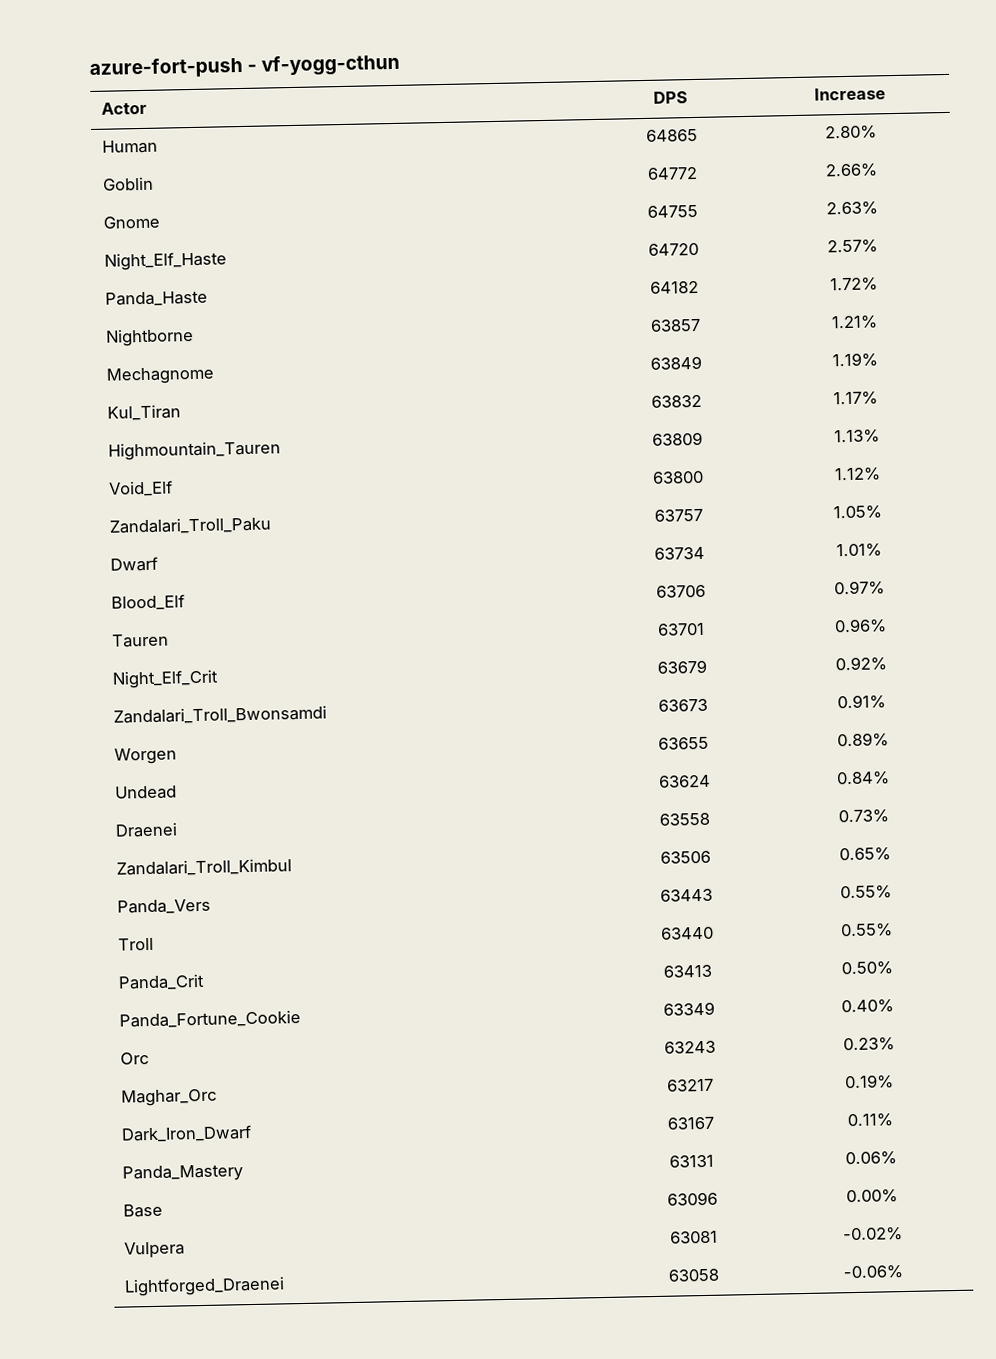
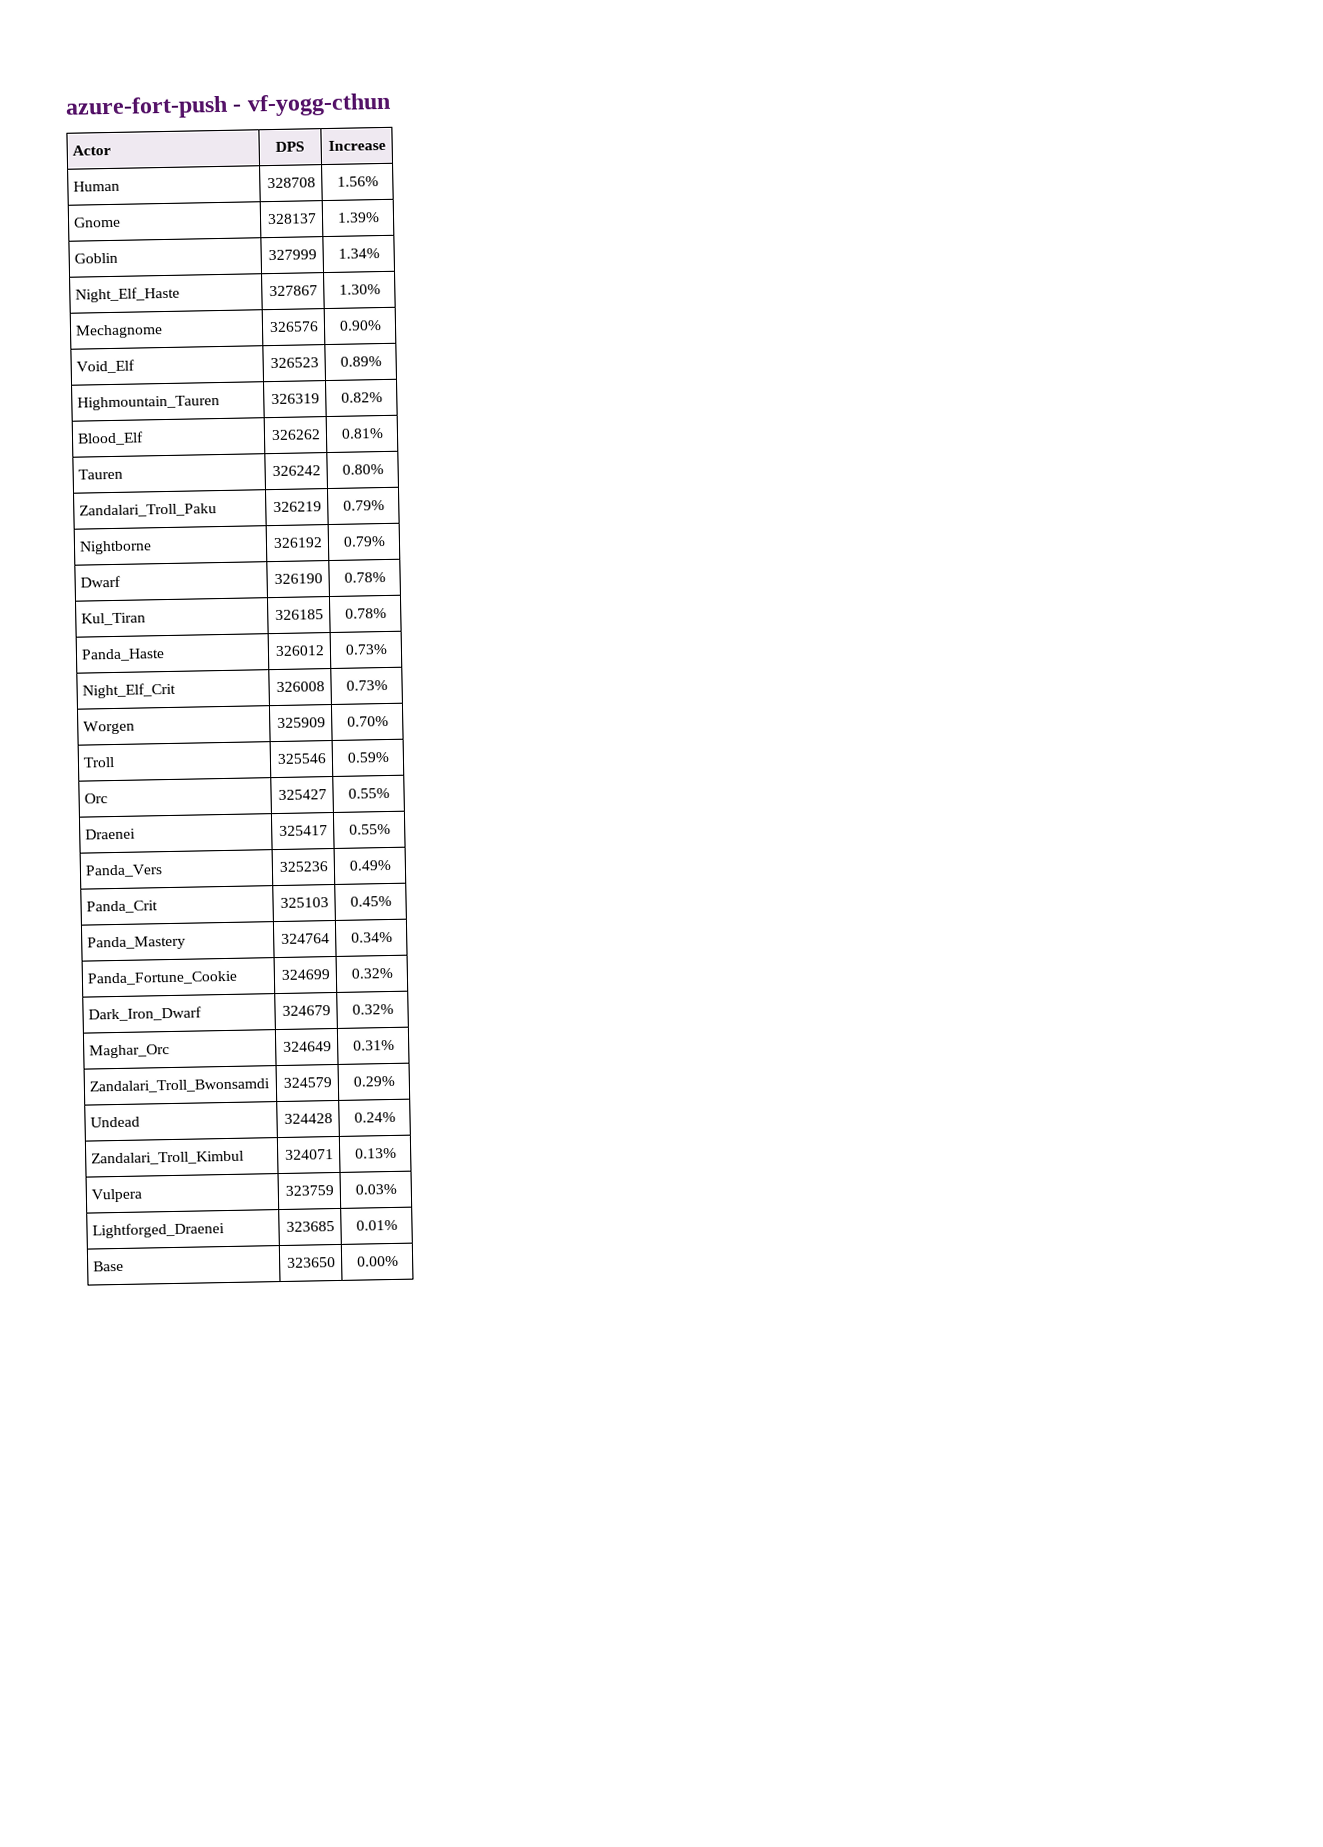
- Human | 64865 | 2.80%
- Goblin | 64772 | 2.66%
- Gnome | 64755 | 2.63%
- Night_Elf_Haste | 64720 | 2.57%
- Panda_Haste | 64182 | 1.72%
- Nightborne | 63857 | 1.21%
- Mechagnome | 63849 | 1.19%
- Kul_Tiran | 63832 | 1.17%
- Highmountain_Tauren | 63809 | 1.13%
- Void_Elf | 63800 | 1.12%
- Zandalari_Troll_Paku | 63757 | 1.05%
- Dwarf | 63734 | 1.01%
- Blood_Elf | 63706 | 0.97%
- Tauren | 63701 | 0.96%
- Night_Elf_Crit | 63679 | 0.92%
- Zandalari_Troll_Bwonsamdi | 63673 | 0.91%
- Worgen | 63655 | 0.89%
- Undead | 63624 | 0.84%
- Draenei | 63558 | 0.73%
- Zandalari_Troll_Kimbul | 63506 | 0.65%
- Panda_Vers | 63443 | 0.55%
- Troll | 63440 | 0.55%
- Panda_Crit | 63413 | 0.50%
- Panda_Fortune_Cookie | 63349 | 0.40%
- Orc | 63243 | 0.23%
- Maghar_Orc | 63217 | 0.19%
- Dark_Iron_Dwarf | 63167 | 0.11%
- Panda_Mastery | 63131 | 0.06%
+ Human | 328708 | 1.56%
+ Gnome | 328137 | 1.39%
+ Goblin | 327999 | 1.34%
+ Night_Elf_Haste | 327867 | 1.30%
+ Mechagnome | 326576 | 0.90%
+ Void_Elf | 326523 | 0.89%
+ Highmountain_Tauren | 326319 | 0.82%
+ Blood_Elf | 326262 | 0.81%
+ Tauren | 326242 | 0.80%
+ Zandalari_Troll_Paku | 326219 | 0.79%
+ Nightborne | 326192 | 0.79%
+ Dwarf | 326190 | 0.78%
+ Kul_Tiran | 326185 | 0.78%
+ Panda_Haste | 326012 | 0.73%
+ Night_Elf_Crit | 326008 | 0.73%
+ Worgen | 325909 | 0.70%
+ Troll | 325546 | 0.59%
+ Orc | 325427 | 0.55%
+ Draenei | 325417 | 0.55%
+ Panda_Vers | 325236 | 0.49%
+ Panda_Crit | 325103 | 0.45%
+ Panda_Mastery | 324764 | 0.34%
+ Panda_Fortune_Cookie | 324699 | 0.32%
+ Dark_Iron_Dwarf | 324679 | 0.32%
+ Maghar_Orc | 324649 | 0.31%
+ Zandalari_Troll_Bwonsamdi | 324579 | 0.29%
+ Undead | 324428 | 0.24%
+ Zandalari_Troll_Kimbul | 324071 | 0.13%
+ Vulpera | 323759 | 0.03%
+ Lightforged_Draenei | 323685 | 0.01%
- Base | 63096 | 0.00%
+ Base | 323650 | 0.00%
- Vulpera | 63081 | -0.02%
- Lightforged_Draenei | 63058 | -0.06%

